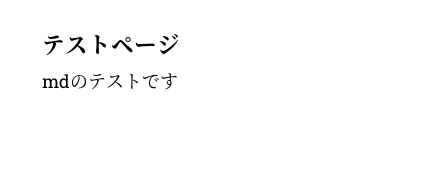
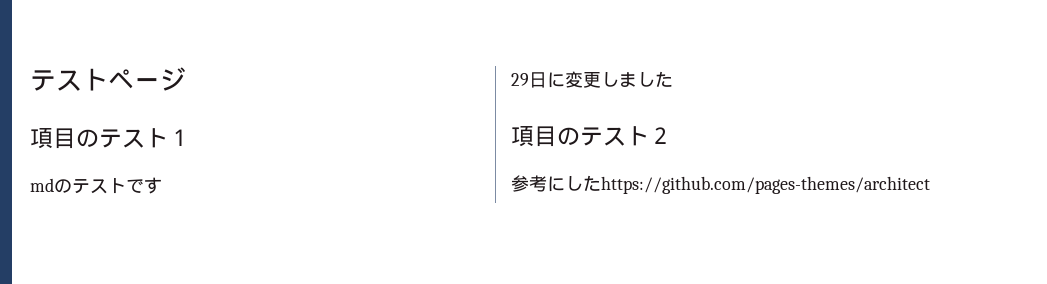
+ 項目のテスト１
+ 29日に変更しました
+ 項目のテスト２
+ 参考にしたhttps://github.com/pages-themes/architect

